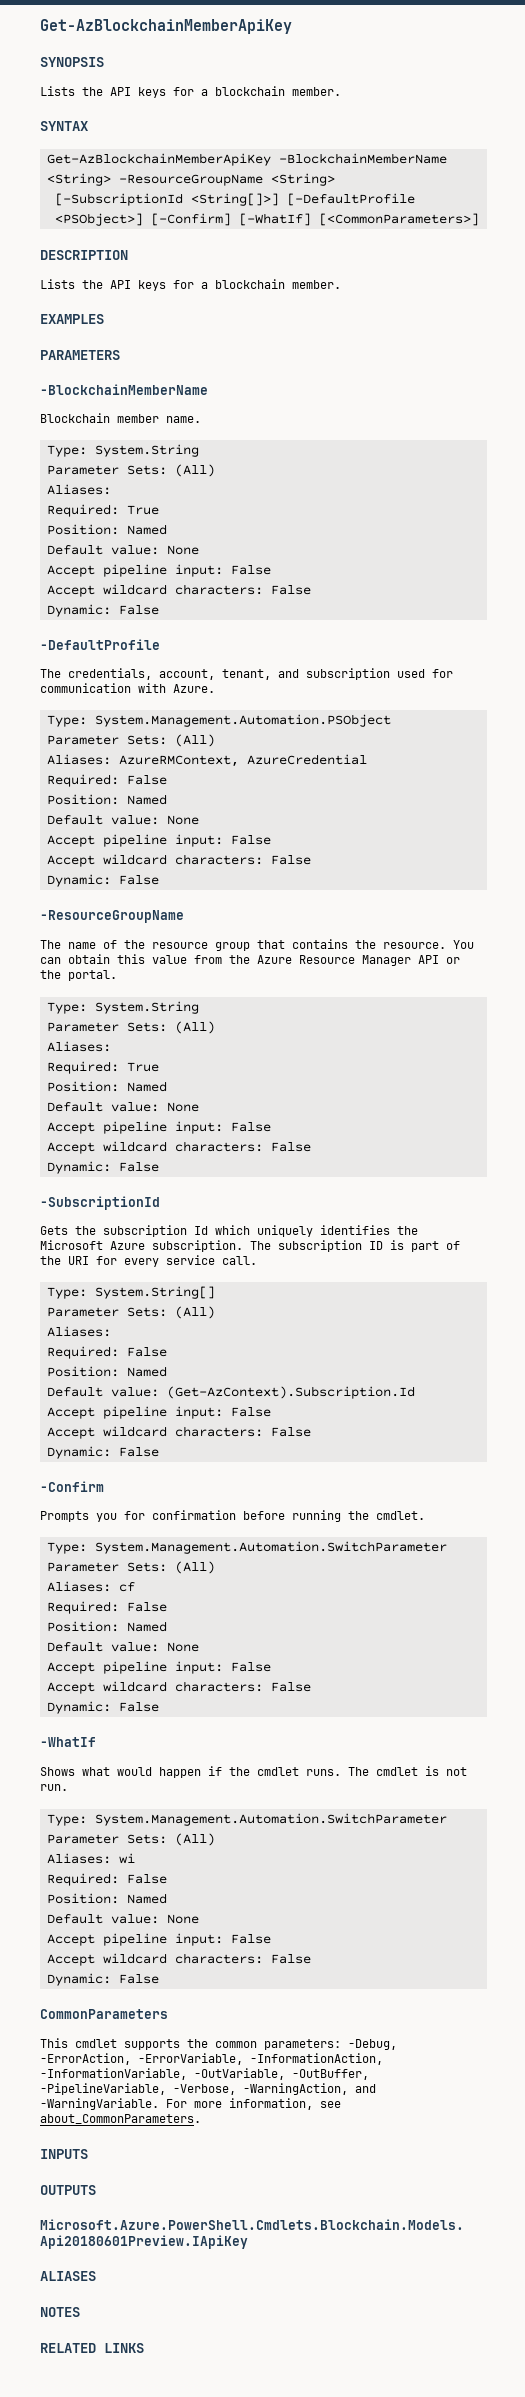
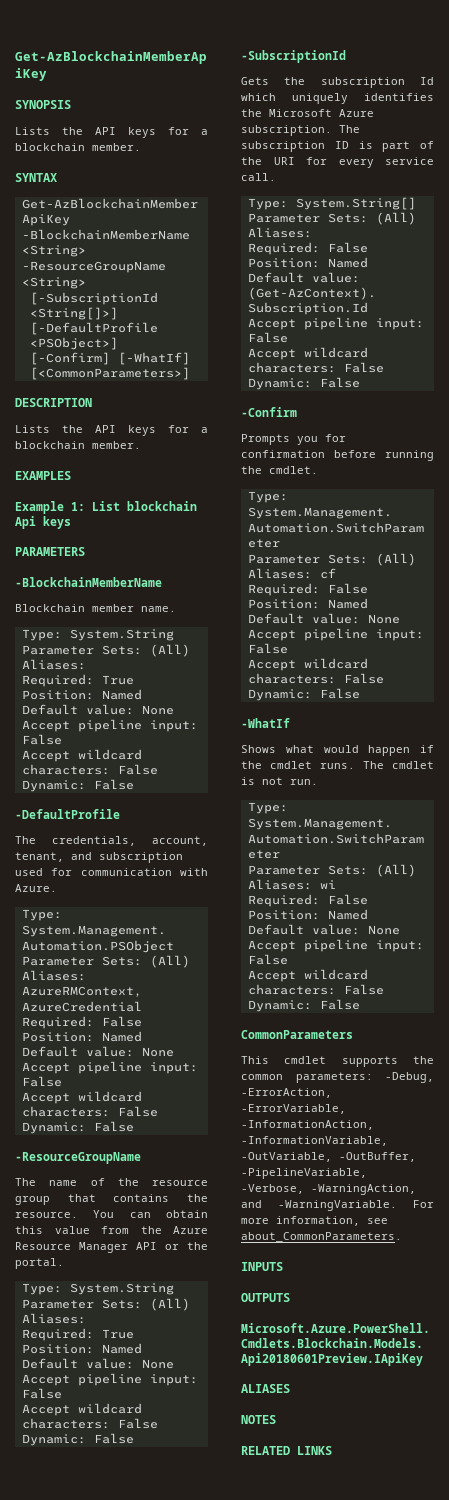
+ Example 1: List blockchain Api keys

